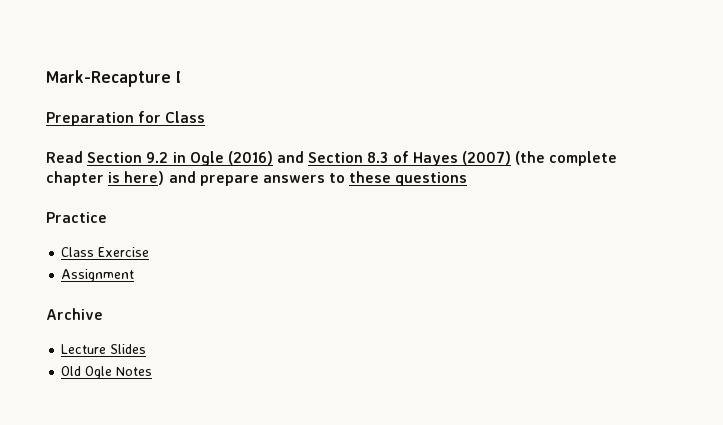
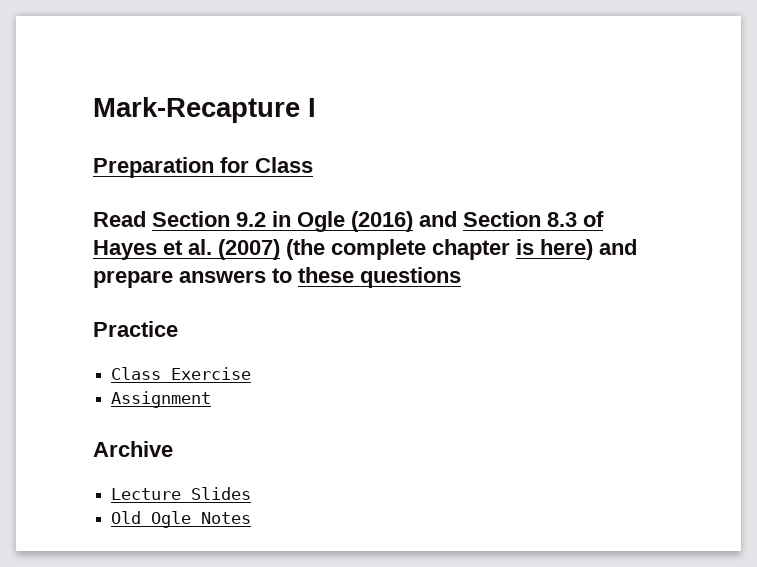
- Read Section 9.2 in Ogle (2016) and Section 8.3 of Hayes (2007) (the complete chapter is here) and prepare answers to these questions
+ Read Section 9.2 in Ogle (2016) and Section 8.3 of Hayes et al. (2007) (the complete chapter is here) and prepare answers to these questions

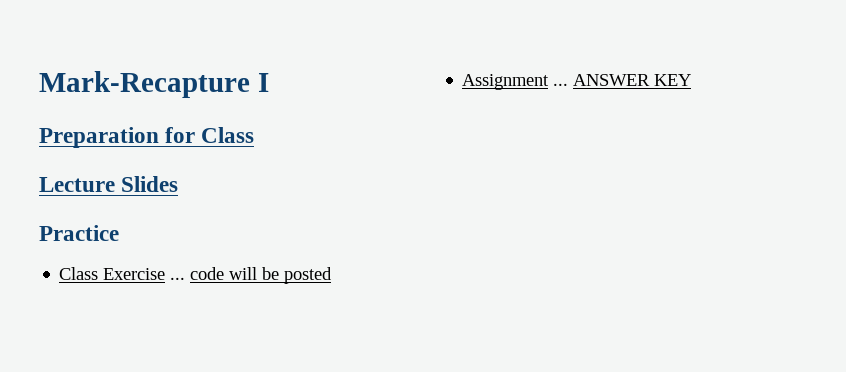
- Read Section 9.2 in Ogle (2016) and Section 8.3 of Hayes et al. (2007) (the complete chapter is here) and prepare answers to these questions
+ Lecture Slides
  Practice
- Class Exercise
- Assignment
- Archive
- Lecture Slides
- Old Ogle Notes
+ Class Exercise ... code will be posted
+ Assignment ... ANSWER KEY

